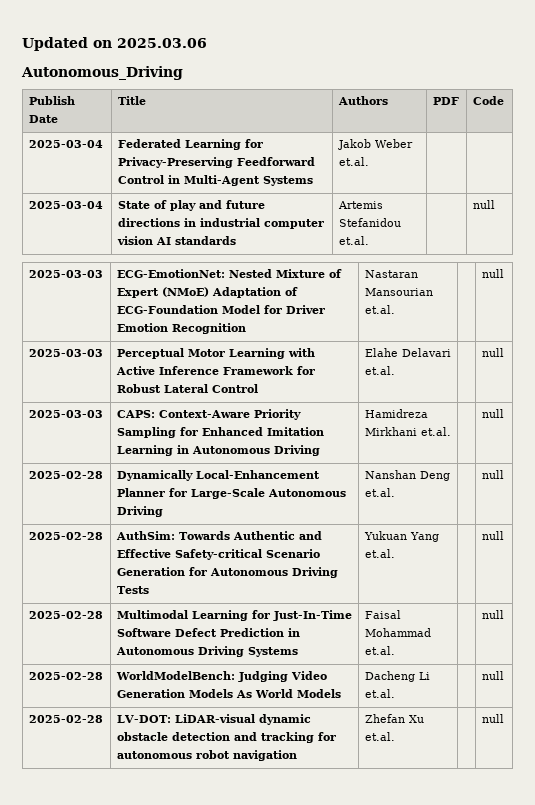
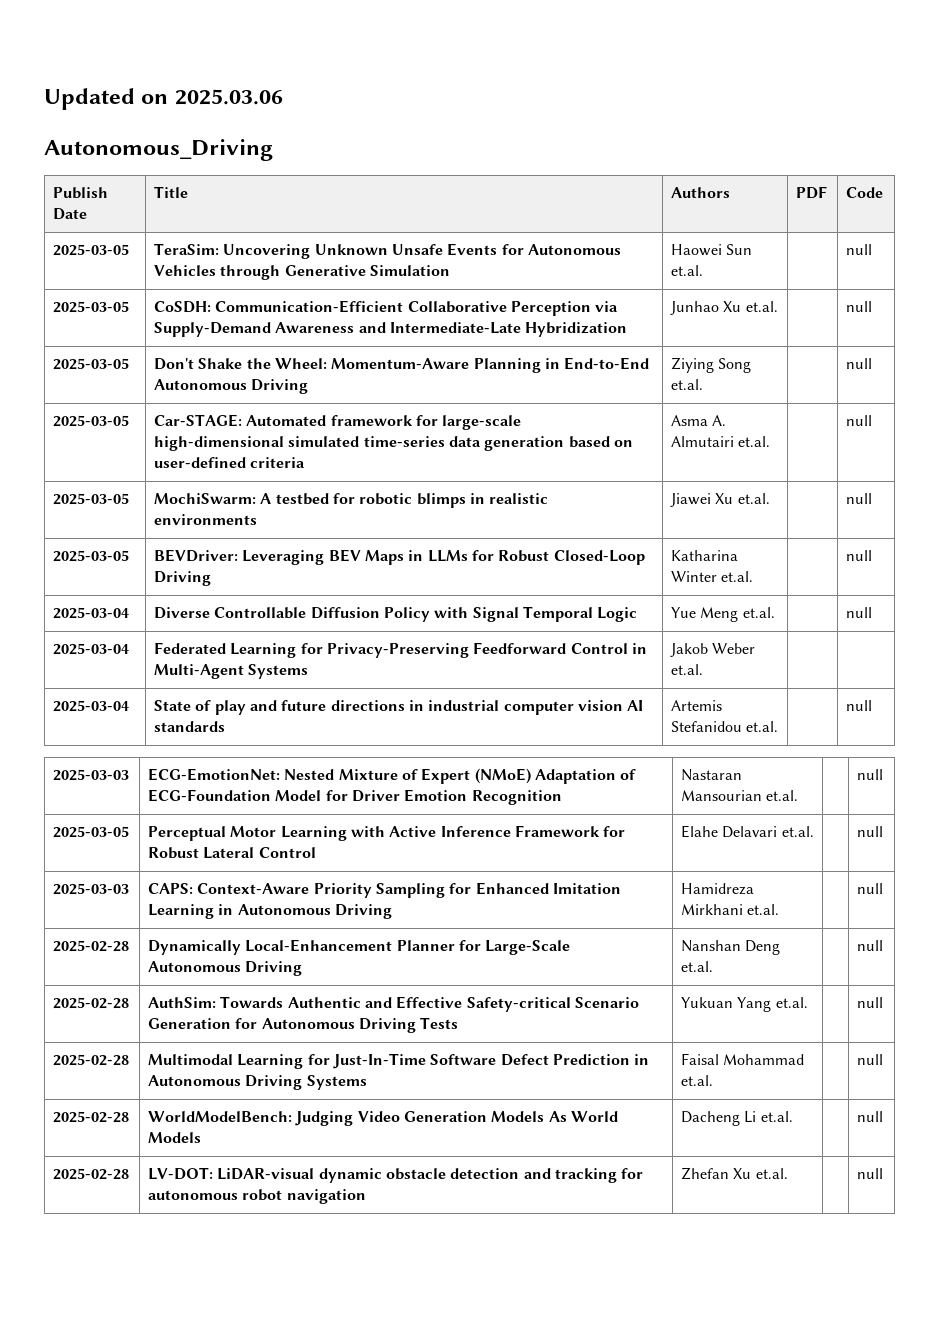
+ 2025-03-05 | TeraSim: Uncovering Unknown Unsafe Events for Autonomous Vehicles through Generative Simulation | Haowei Sun et.al. | | null
+ 2025-03-05 | CoSDH: Communication-Efficient Collaborative Perception via Supply-Demand Awareness and Intermediate-Late Hybridization | Junhao Xu et.al. | | null
+ 2025-03-05 | Don't Shake the Wheel: Momentum-Aware Planning in End-to-End Autonomous Driving | Ziying Song et.al. | | null
+ 2025-03-05 | Car-STAGE: Automated framework for large-scale high-dimensional simulated time-series data generation based on user-defined criteria | Asma A. Almutairi et.al. | | null
+ 2025-03-05 | MochiSwarm: A testbed for robotic blimps in realistic environments | Jiawei Xu et.al. | | null
+ 2025-03-05 | BEVDriver: Leveraging BEV Maps in LLMs for Robust Closed-Loop Driving | Katharina Winter et.al. | | null
+ 2025-03-04 | Diverse Controllable Diffusion Policy with Signal Temporal Logic | Yue Meng et.al. | | null
- 2025-03-03 | Perceptual Motor Learning with Active Inference Framework for Robust Lateral Control | Elahe Delavari et.al. | | null
+ 2025-03-05 | Perceptual Motor Learning with Active Inference Framework for Robust Lateral Control | Elahe Delavari et.al. | | null

